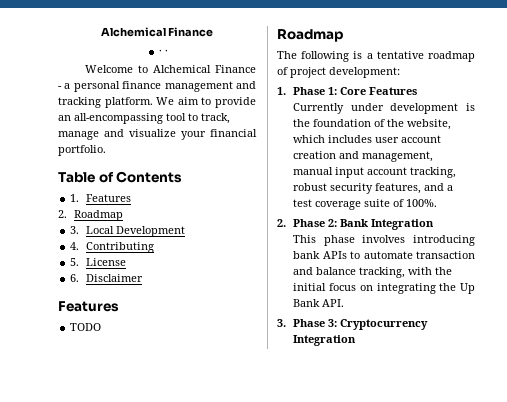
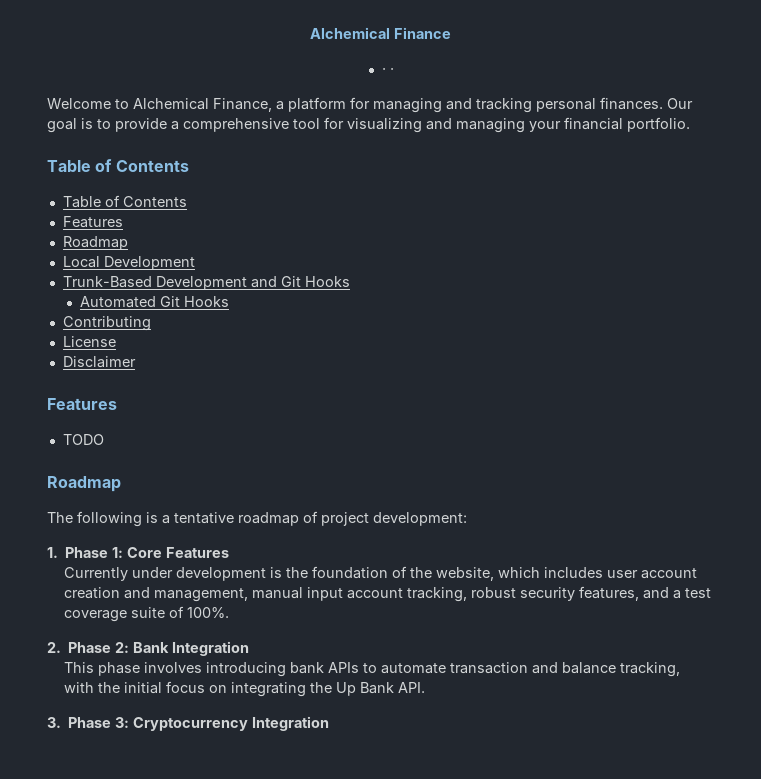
- Welcome to Alchemical Finance - a personal finance management and tracking platform. We aim to provide an all-encompassing tool to track, manage and visualize your financial portfolio.
+ Welcome to Alchemical Finance, a platform for managing and tracking personal finances. Our goal is to provide a comprehensive tool for visualizing and managing your financial portfolio.
  Table of Contents
- 1. Features
- 2. Roadmap
- 3. Local Development
+ Table of Contents
+ Features
+ Roadmap
+ Local Development
- 4. Contributing
+ Trunk-Based Development and Git Hooks
+ Automated Git Hooks
+ Contributing
- 5. License
+ License
- 6. Disclaimer
+ Disclaimer

